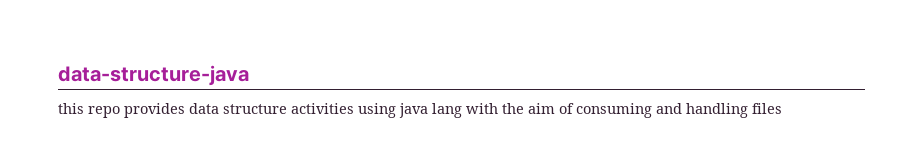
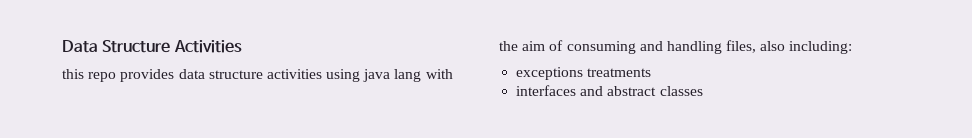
- data-structure-java
+ Data Structure Activities
- this repo provides data structure activities using java lang with the aim of consuming and handling files
+ this repo provides data structure activities using java lang with the aim of consuming and handling files, also including:
+ exceptions treatments
+ interfaces and abstract classes

